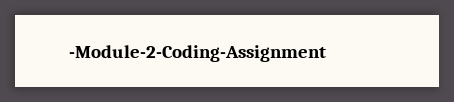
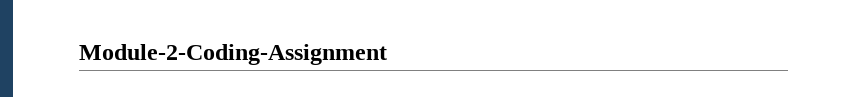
- -Module-2-Coding-Assignment
+ Module-2-Coding-Assignment

